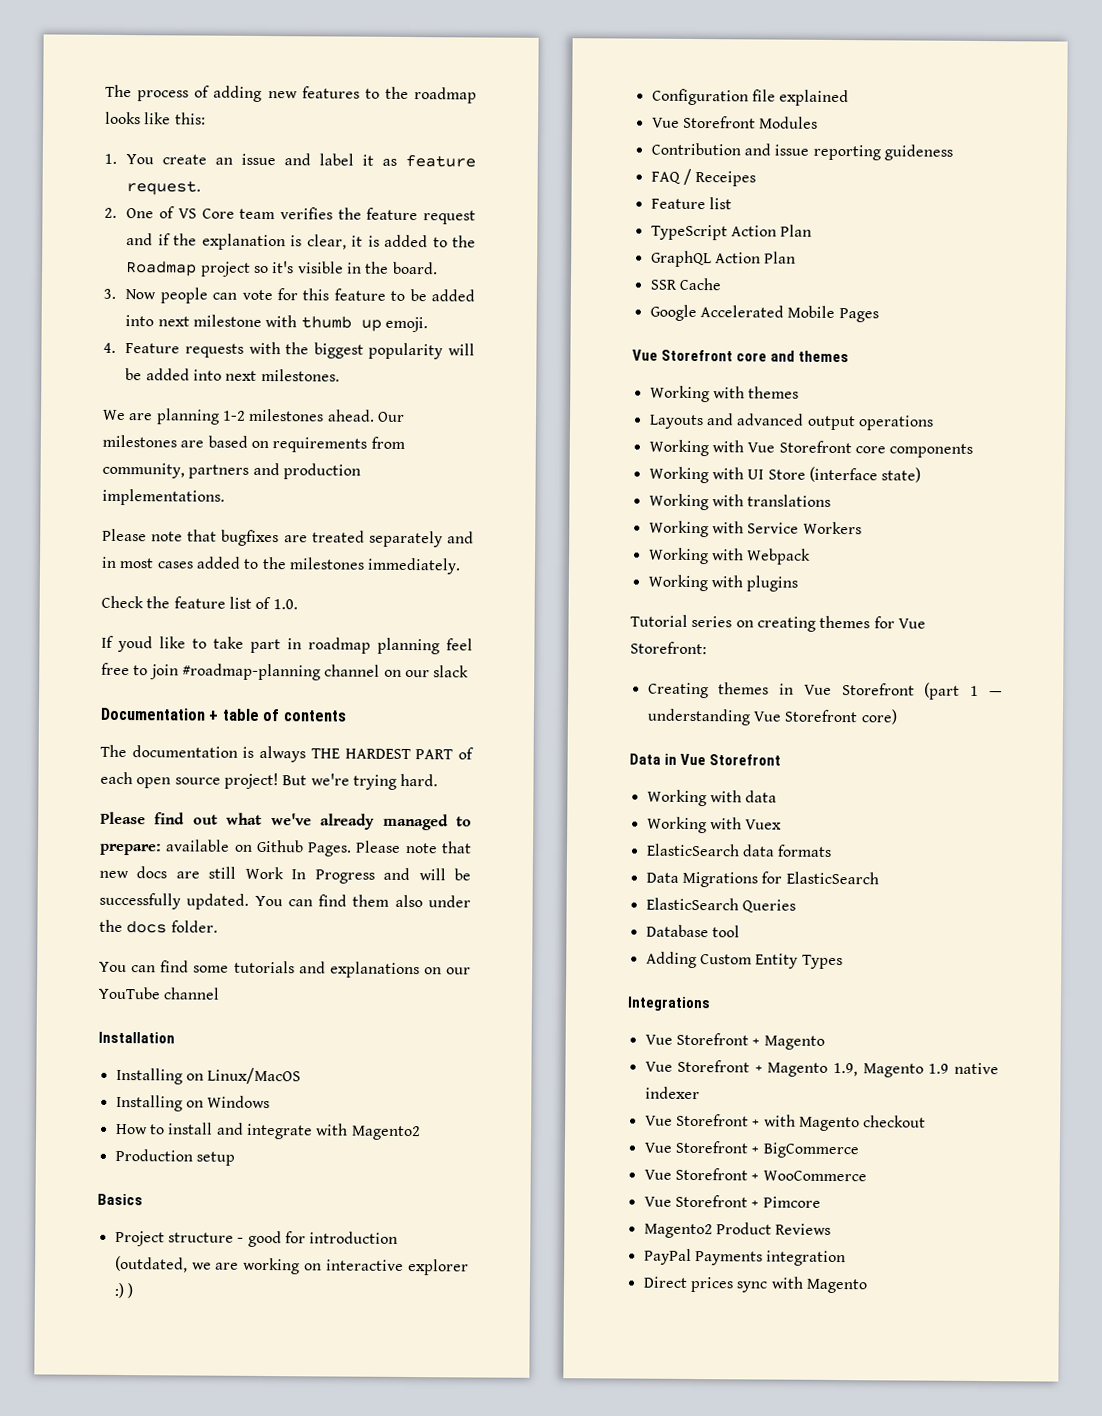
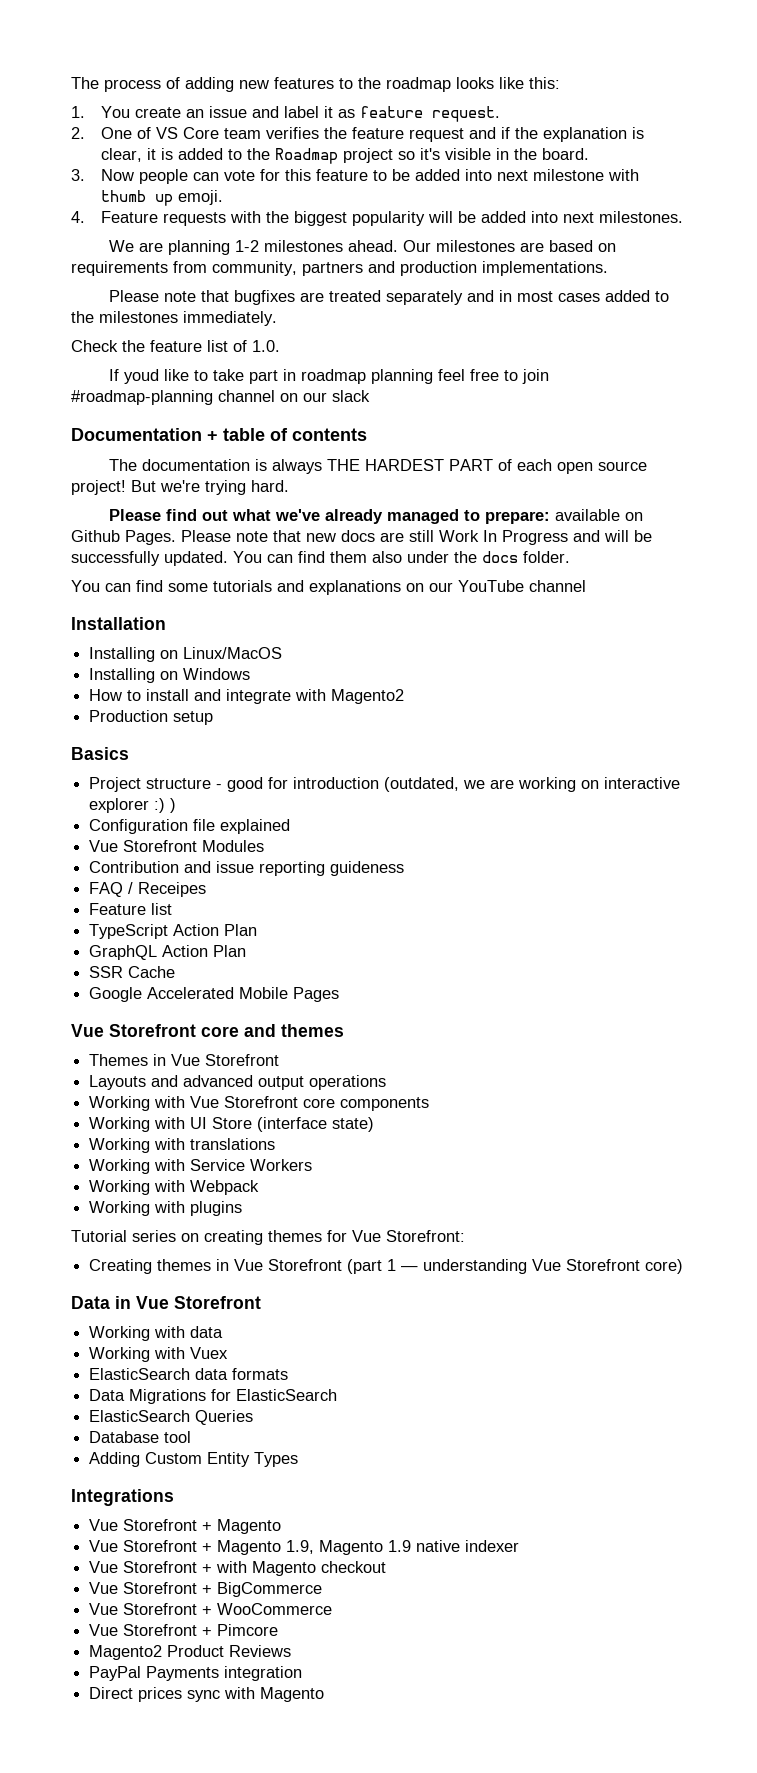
- Working with themes
+ Themes in Vue Storefront

